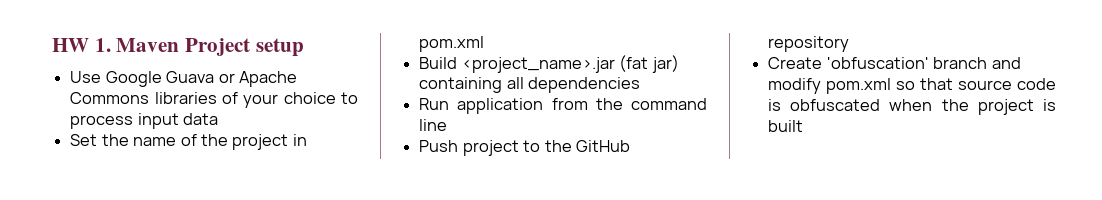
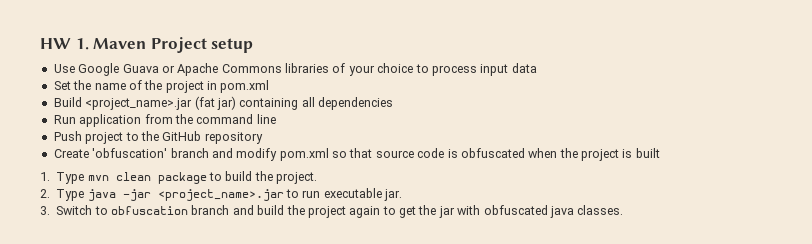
+ 1. Type mvn clean package to build the project.
+ 2. Type java -jar <project_name>.jar to run executable jar.
+ 3. Switch to obfuscation branch and build the project again to get the jar with obfuscated java classes.

